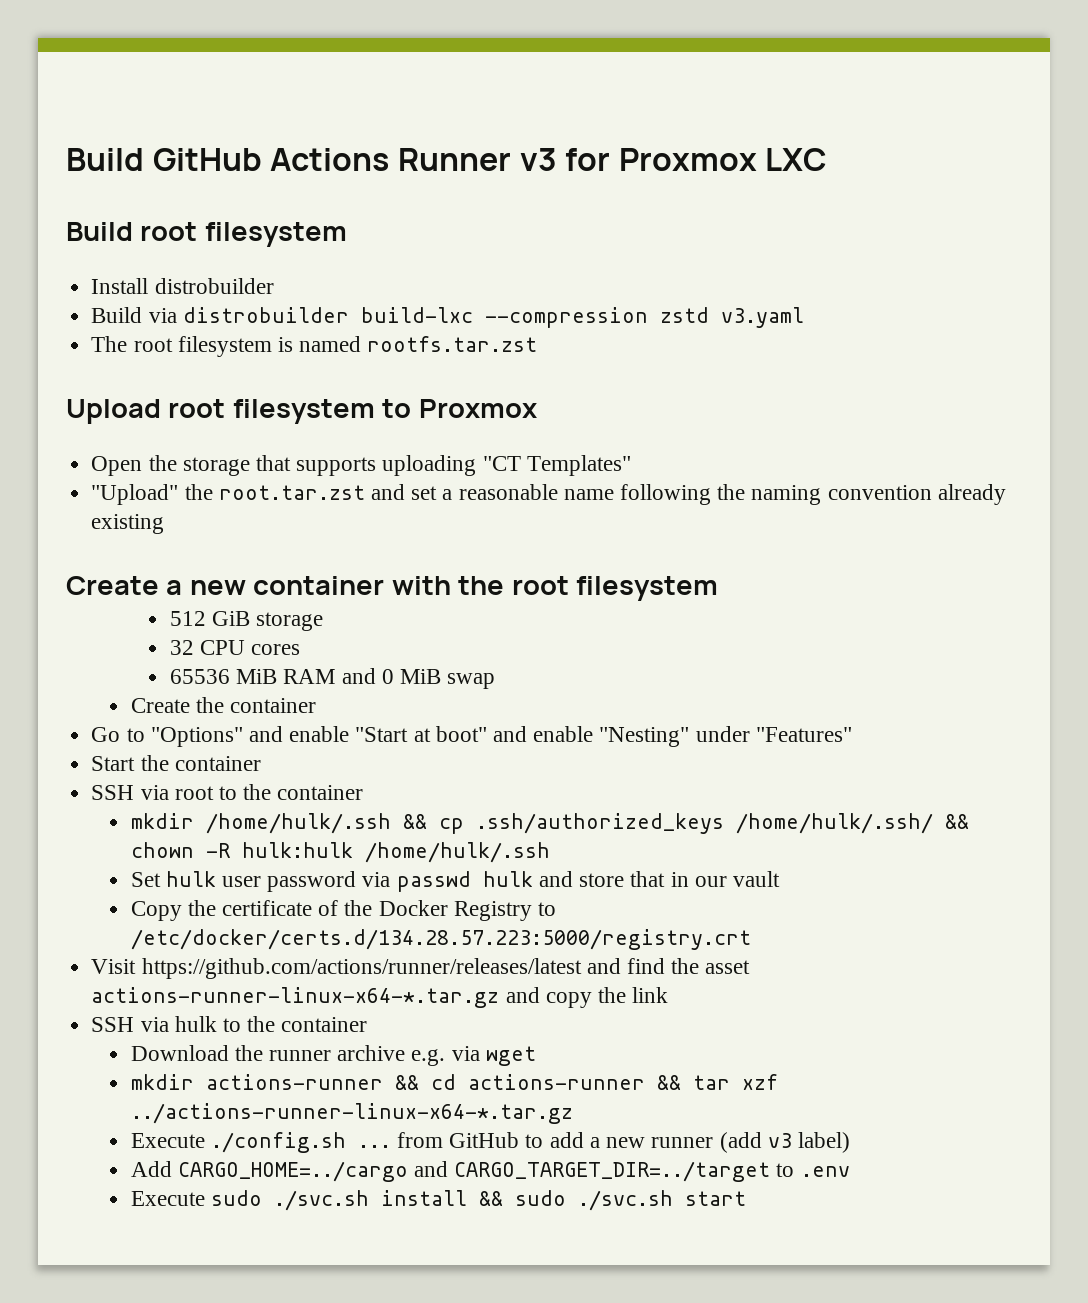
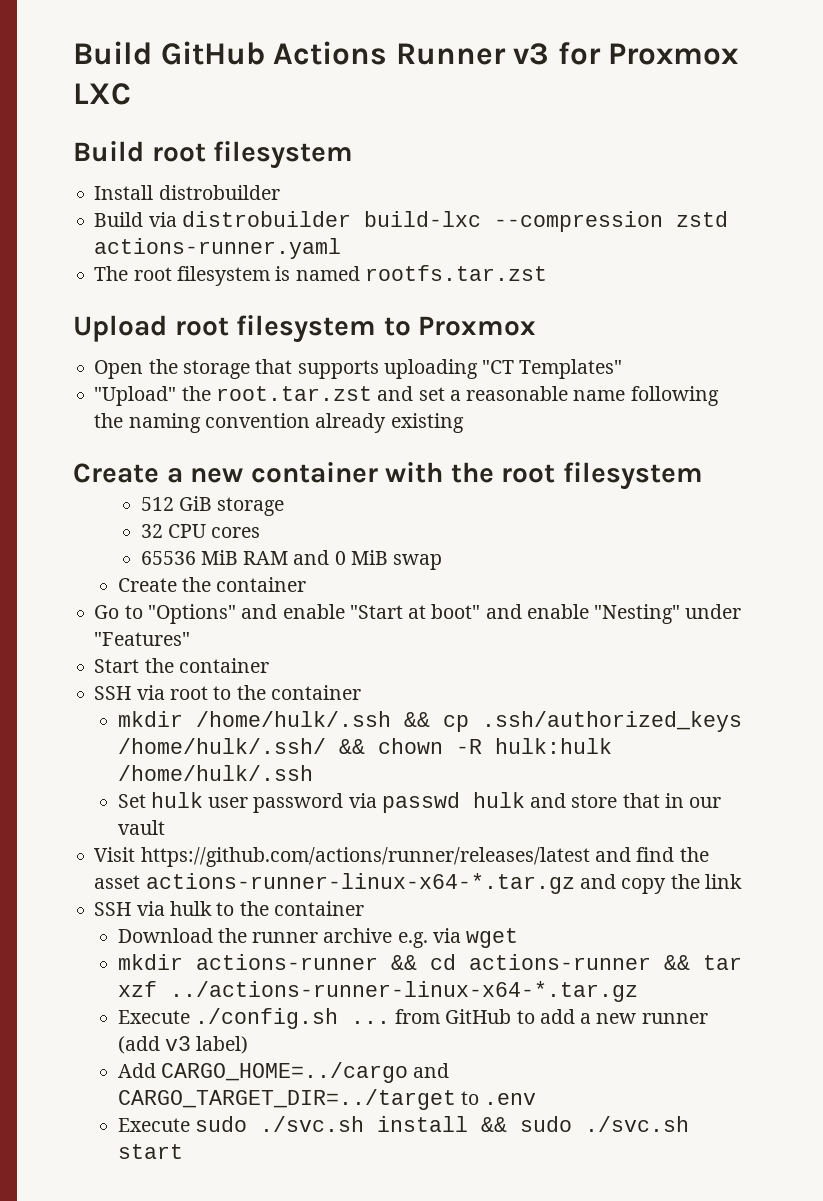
- Build via distrobuilder build-lxc --compression zstd v3.yaml
+ Build via distrobuilder build-lxc --compression zstd actions-runner.yaml
- Copy the certificate of the Docker Registry to /etc/docker/certs.d/134.28.57.223:5000/registry.crt

